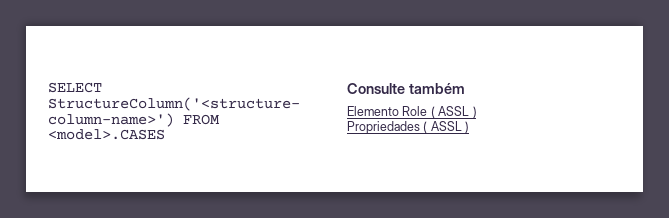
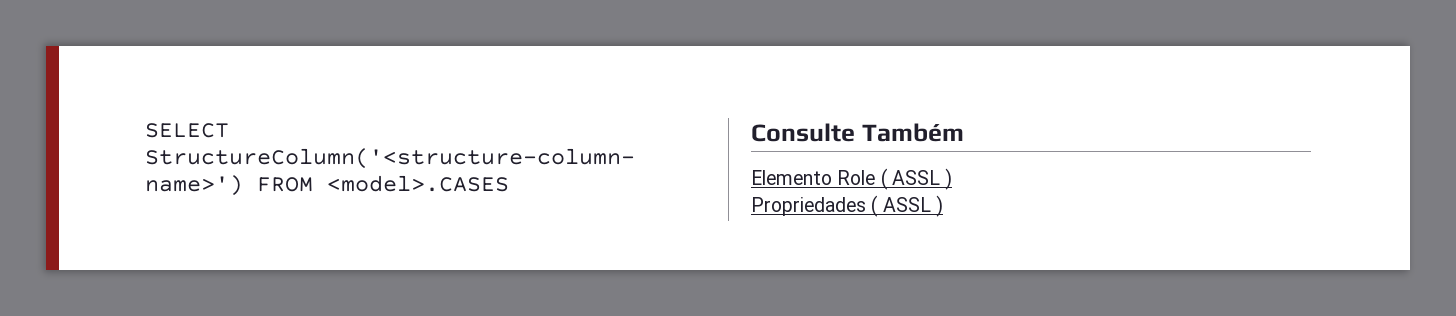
- Consulte também
+ Consulte Também

